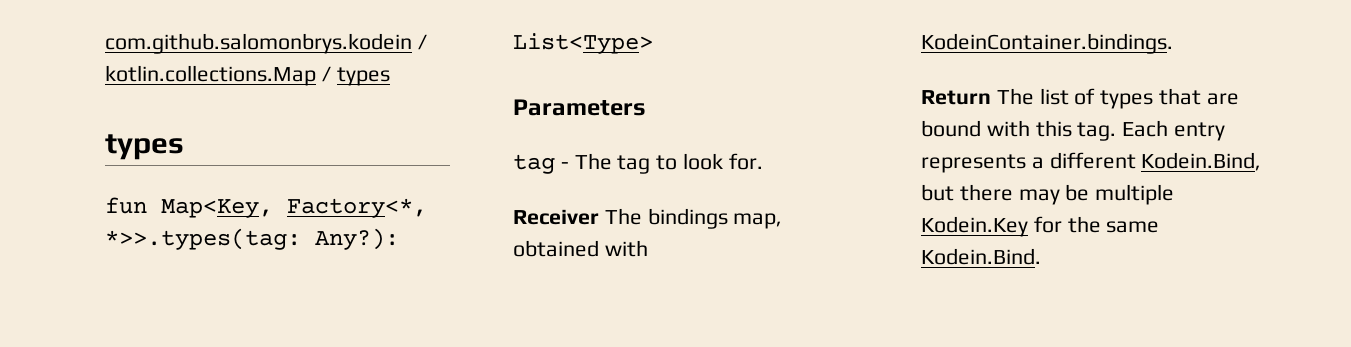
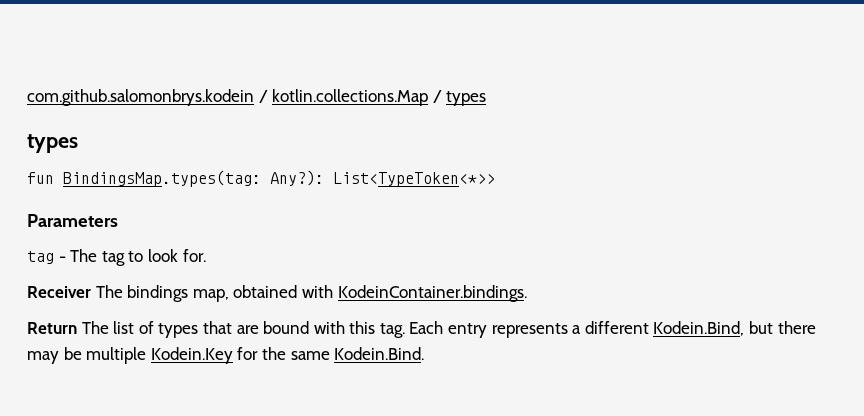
- fun Map<Key, Factory<*, *>>.types(tag: Any?): List<Type>
+ fun BindingsMap.types(tag: Any?): List<TypeToken<*>>

